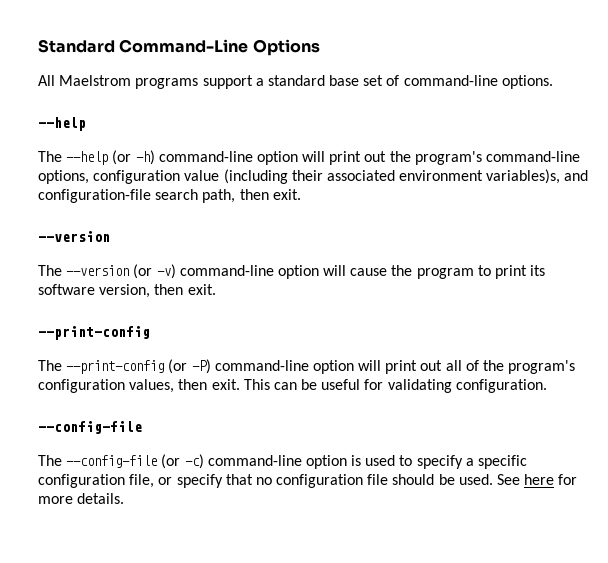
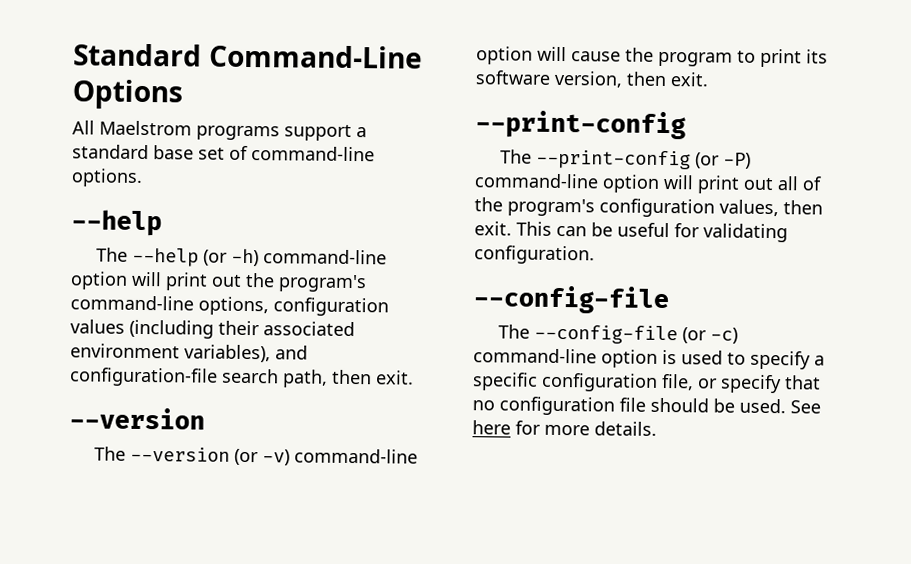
- The --help (or -h) command-line option will print out the program's command-line options, configuration value (including their associated environment variables)s, and configuration-file search path, then exit.
+ The --help (or -h) command-line option will print out the program's command-line options, configuration values (including their associated environment variables), and configuration-file search path, then exit.

